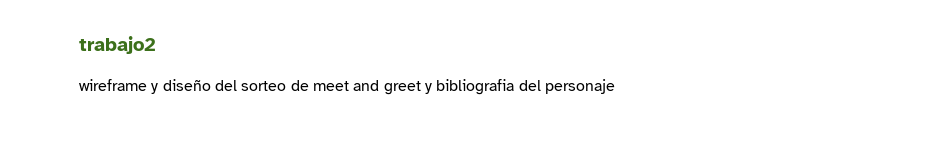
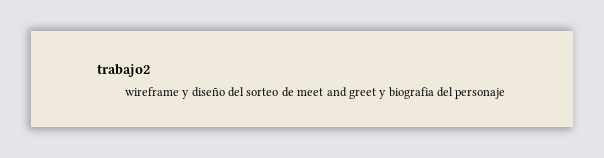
- wireframe y diseño del sorteo de meet and greet y bibliografia del personaje
+ wireframe y diseño del sorteo de meet and greet y biografia del personaje

